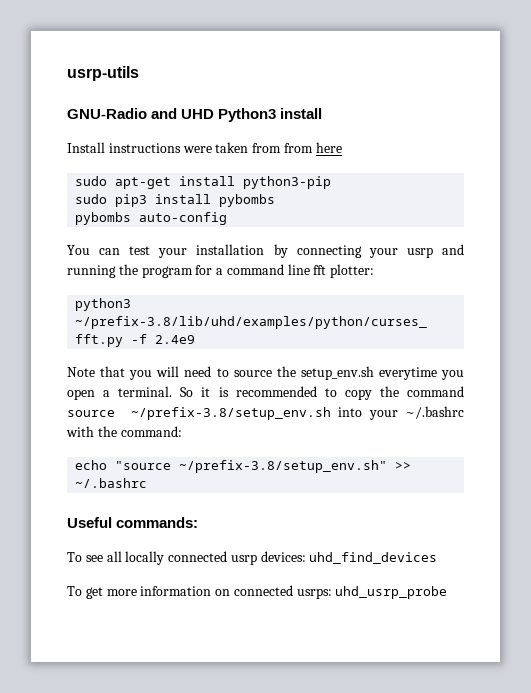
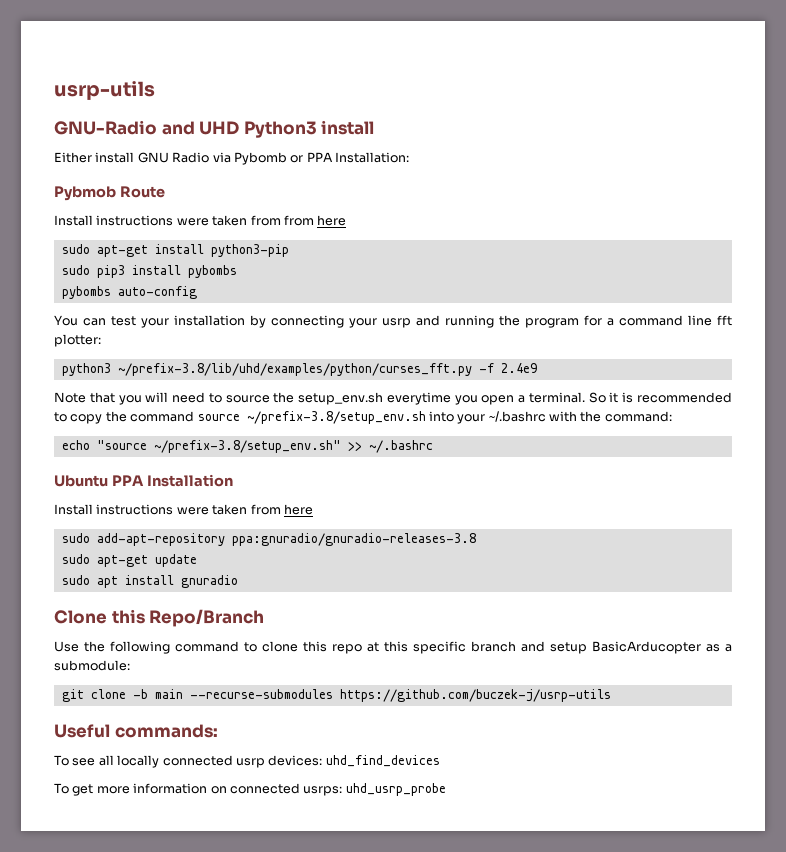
+ Either install GNU Radio via Pybomb or PPA Installation:
+ Pybmob Route
+ Ubuntu PPA Installation
+ Install instructions were taken from here
+ sudo add-apt-repository ppa:gnuradio/gnuradio-releases-3.8
+ sudo apt-get update
+ sudo apt install gnuradio
+ Clone this Repo/Branch
+ Use the following command to clone this repo at this specific branch and setup BasicArducopter as a submodule:
+ git clone -b main --recurse-submodules https://github.com/buczek-j/usrp-utils

